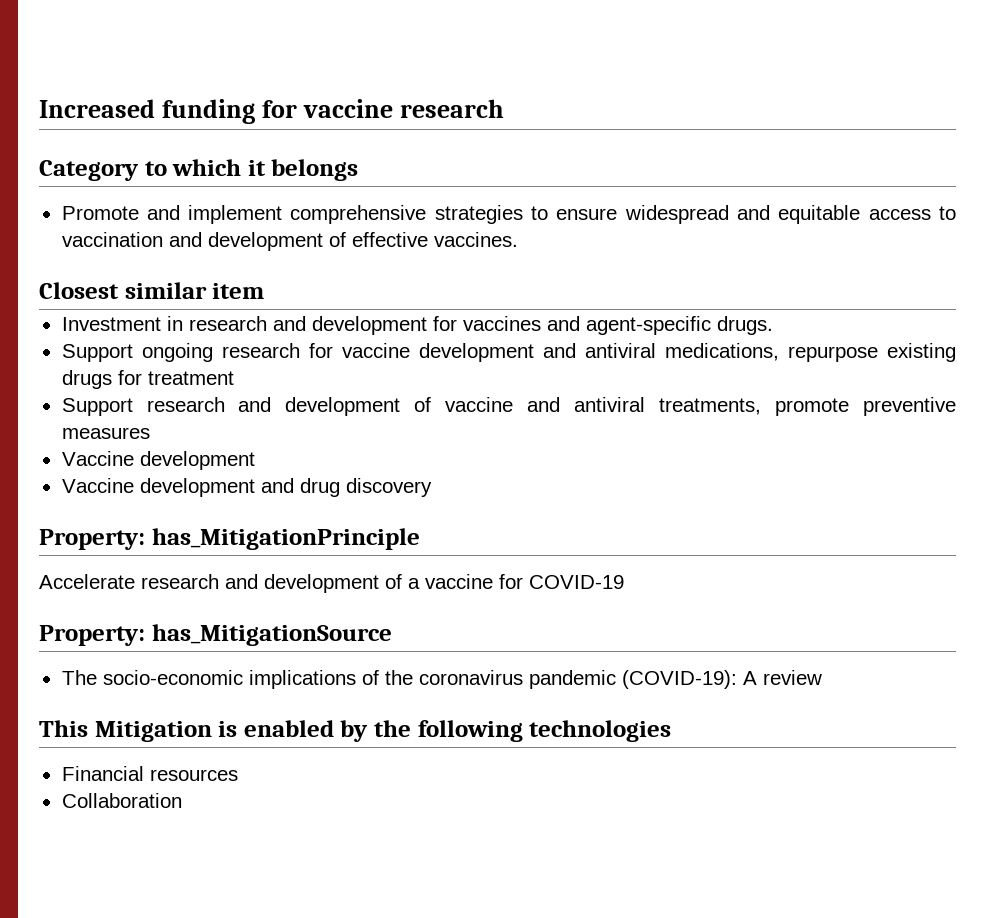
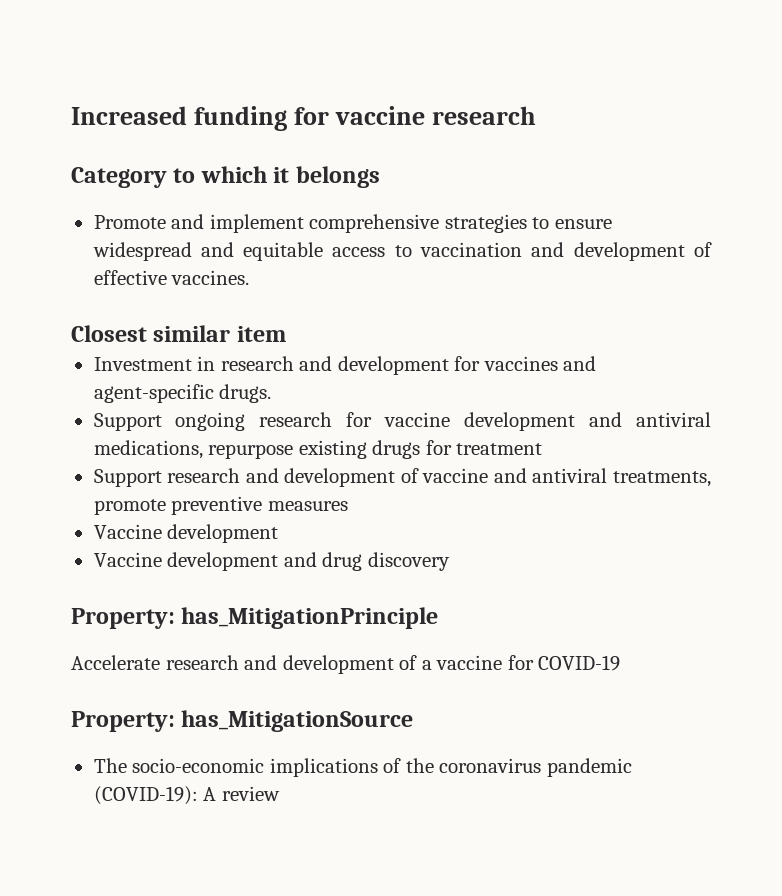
- This Mitigation is enabled by the following technologies
- Financial resources
- Collaboration

